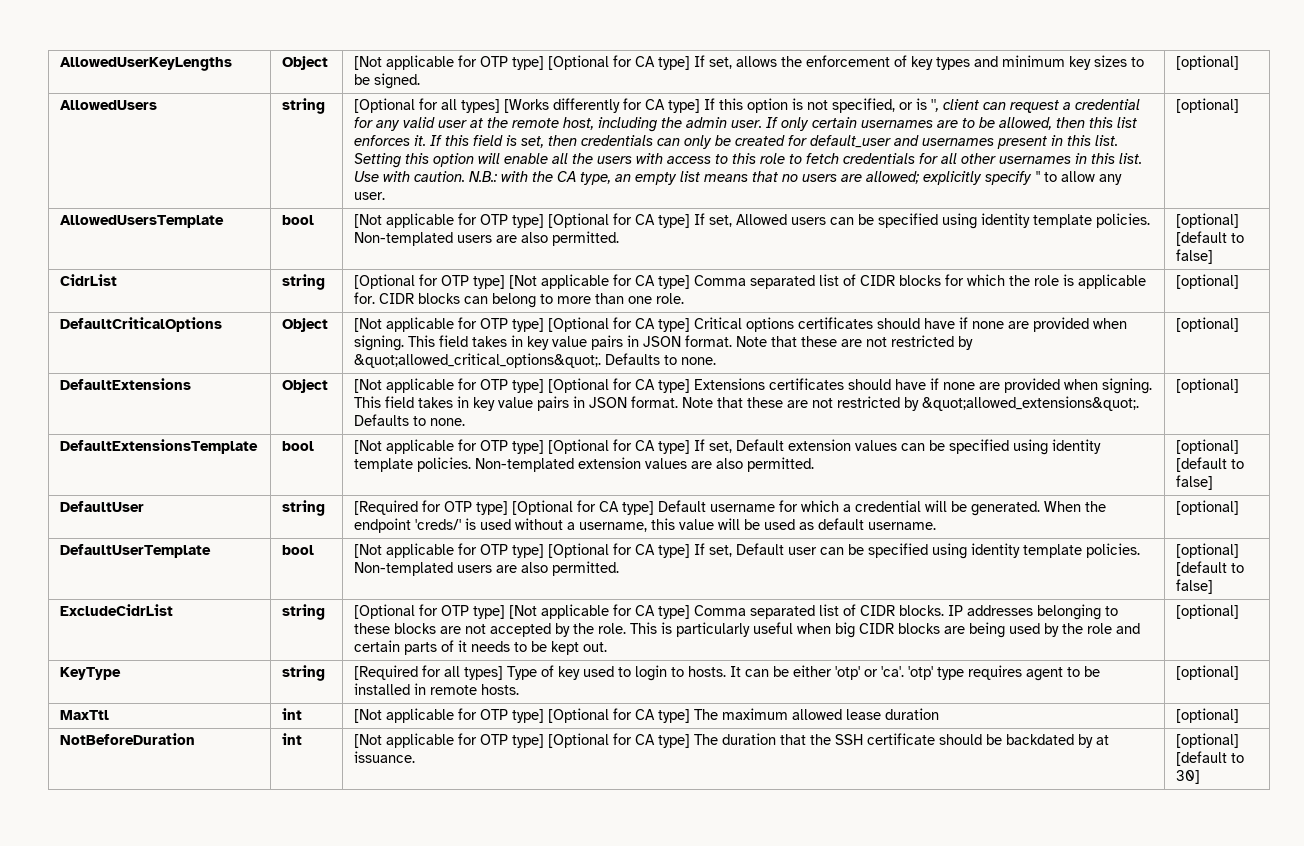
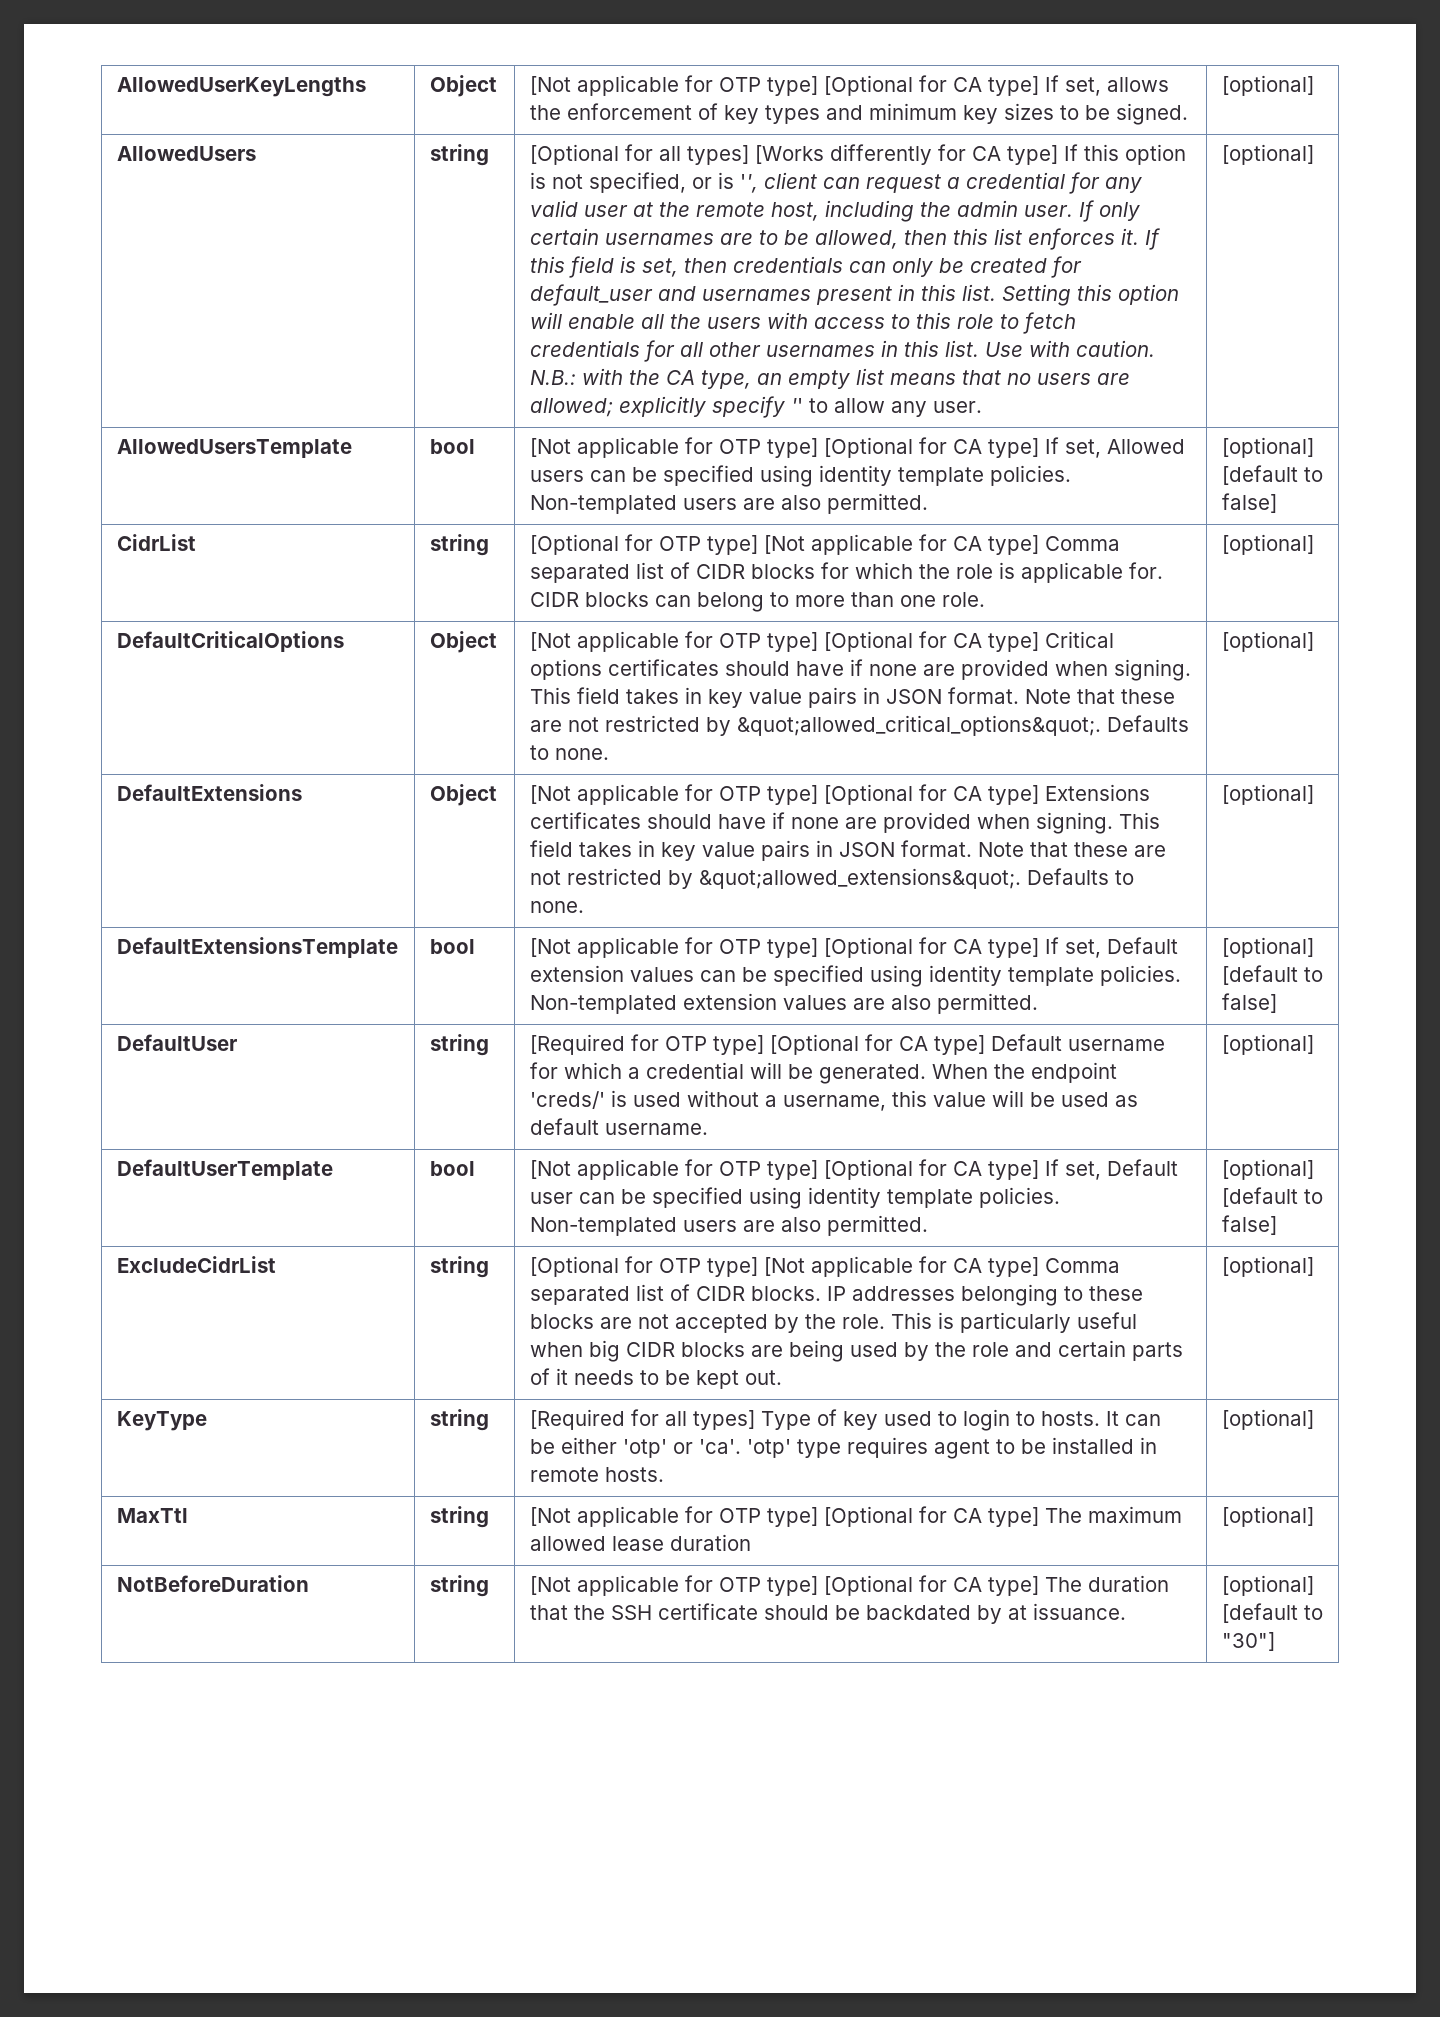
- MaxTtl | int | [Not applicable for OTP type] [Optional for CA type] The maximum allowed lease duration | [optional]
+ MaxTtl | string | [Not applicable for OTP type] [Optional for CA type] The maximum allowed lease duration | [optional]
- NotBeforeDuration | int | [Not applicable for OTP type] [Optional for CA type] The duration that the SSH certificate should be backdated by at issuance. | [optional] [default to 30]
+ NotBeforeDuration | string | [Not applicable for OTP type] [Optional for CA type] The duration that the SSH certificate should be backdated by at issuance. | [optional] [default to "30"]

